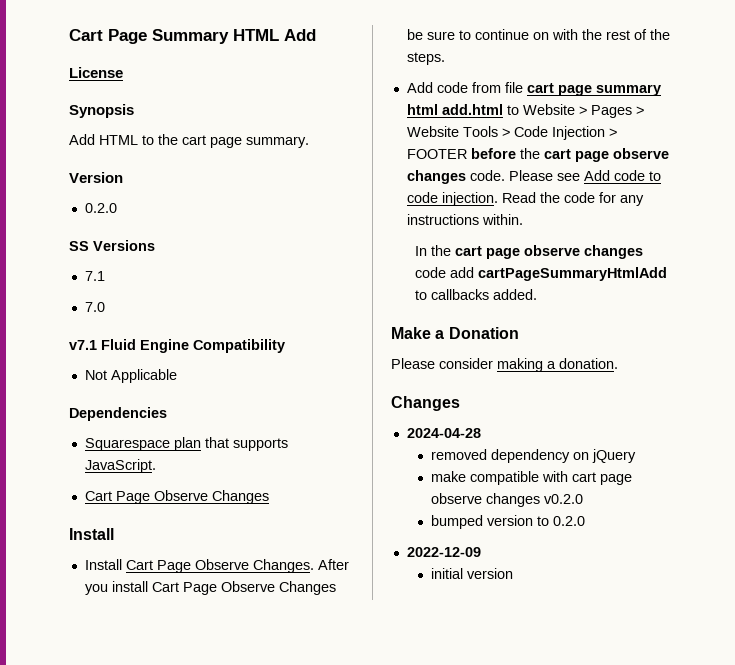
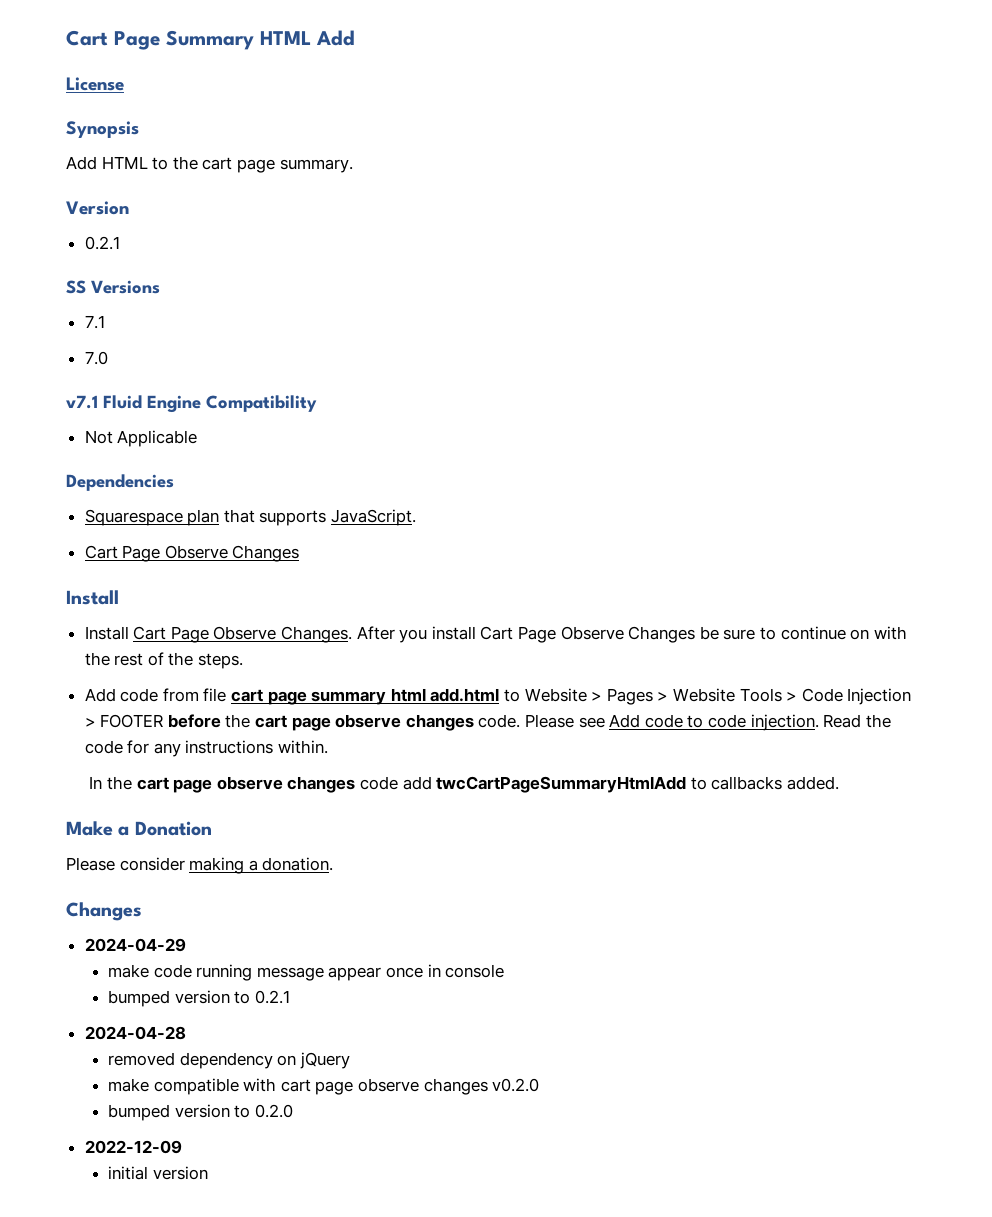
  Version
- 0.2.0
+ 0.2.1
- In the cart page observe changes code add cartPageSummaryHtmlAdd to callbacks added.
+ In the cart page observe changes code add twcCartPageSummaryHtmlAdd to callbacks added.
+ 2024-04-29
+ make code running message appear once in console
+ bumped version to 0.2.1

